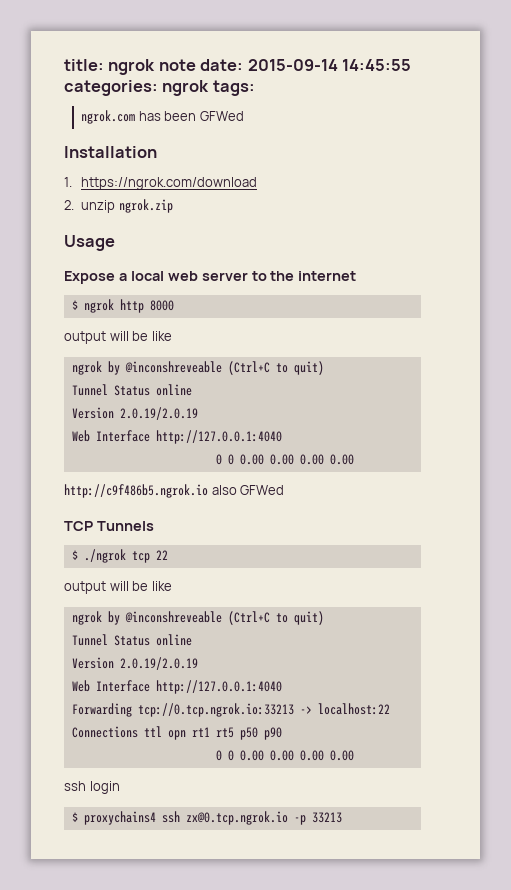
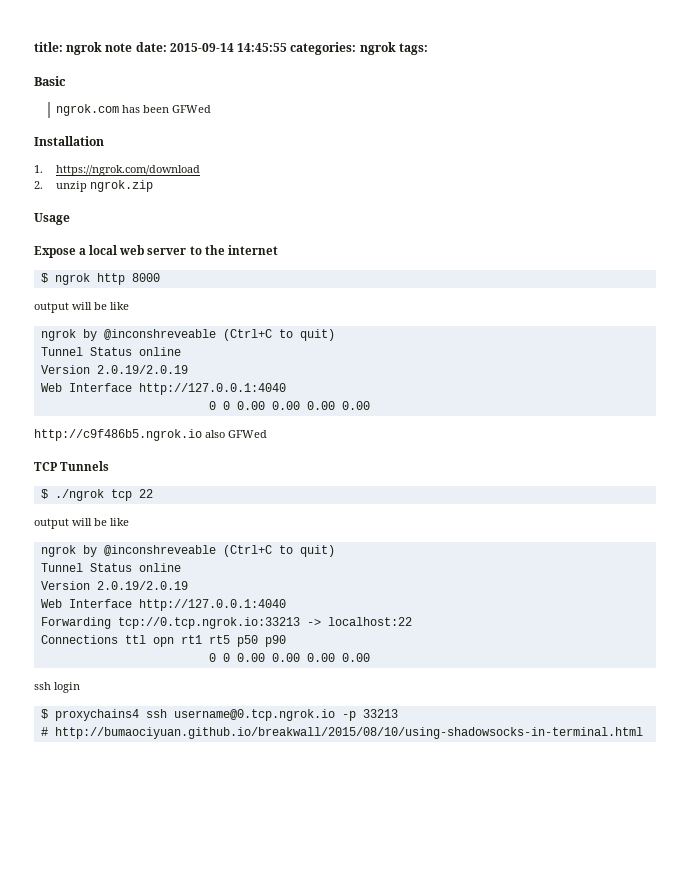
+ Basic
- $ proxychains4 ssh zx@0.tcp.ngrok.io -p 33213
+ $ proxychains4 ssh username@0.tcp.ngrok.io -p 33213
+ # http://bumaociyuan.github.io/breakwall/2015/08/10/using-shadowsocks-in-terminal.html

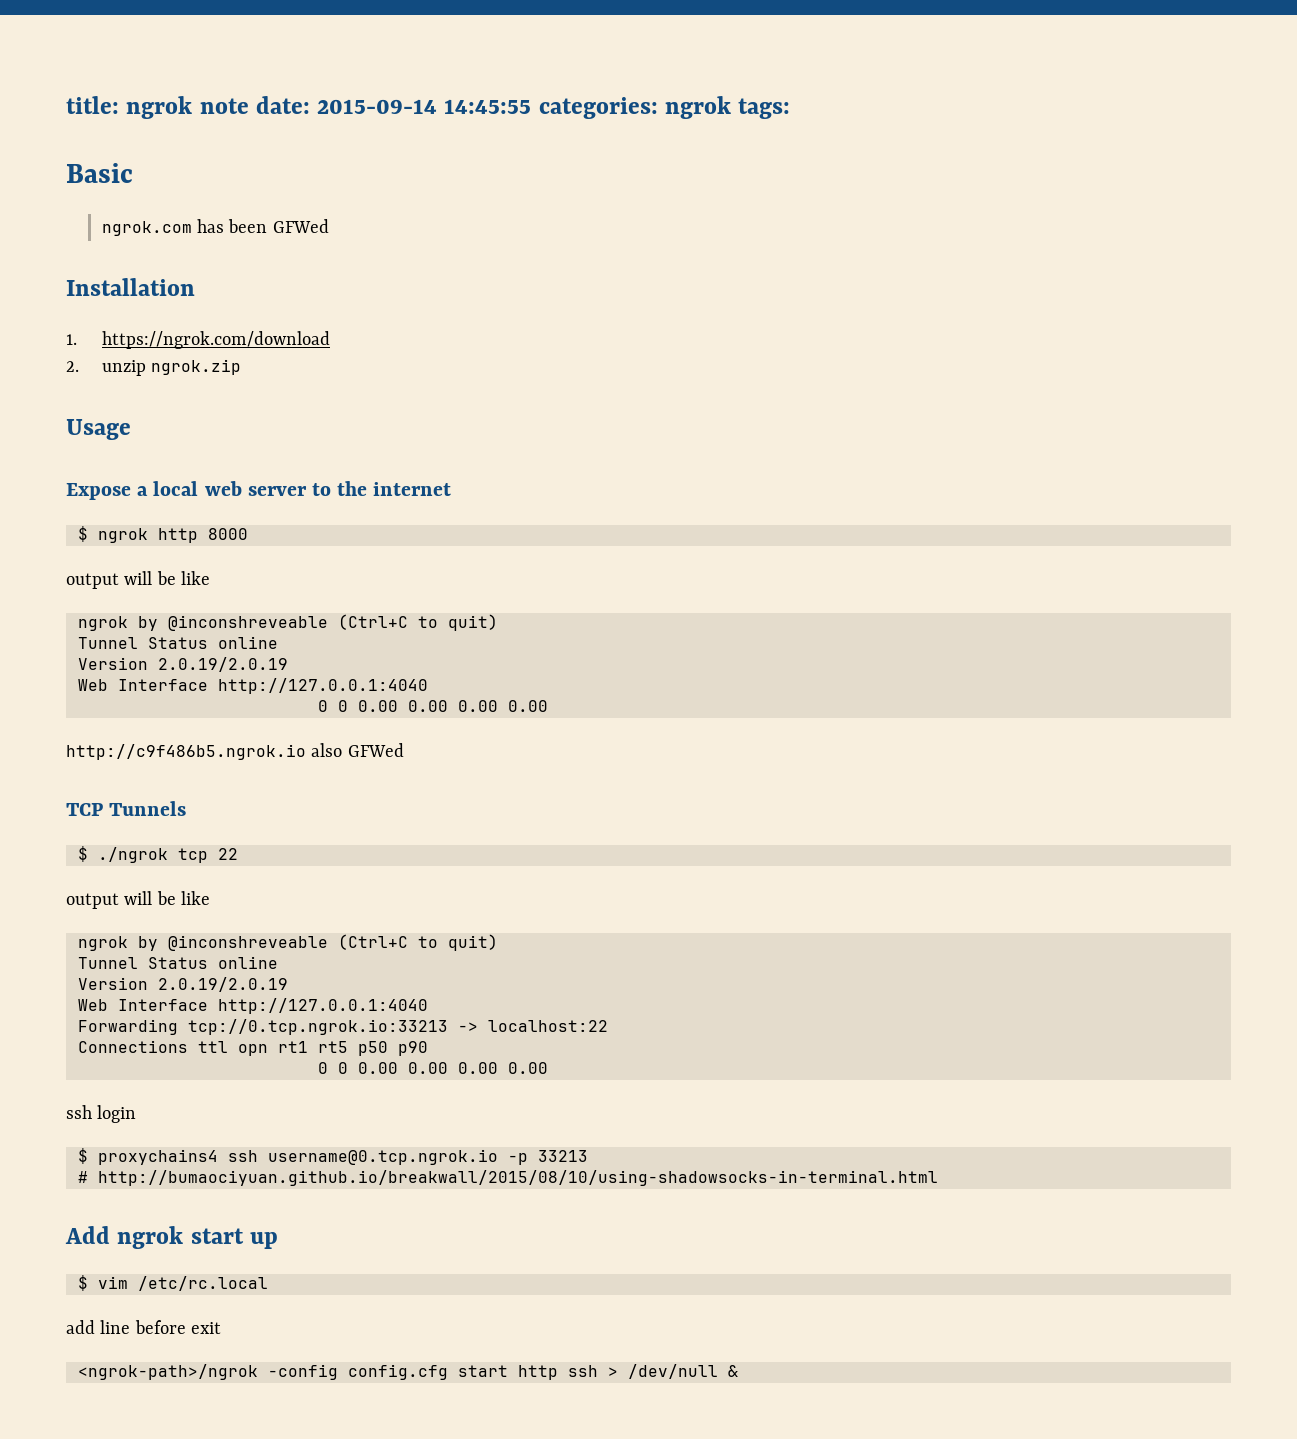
+ Add ngrok start up
+ $ vim /etc/rc.local
+ add line before exit
+ <ngrok-path>/ngrok -config config.cfg start http ssh > /dev/null &

